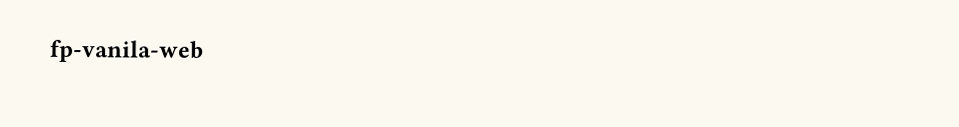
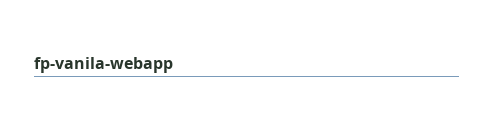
- fp-vanila-web
+ fp-vanila-webapp

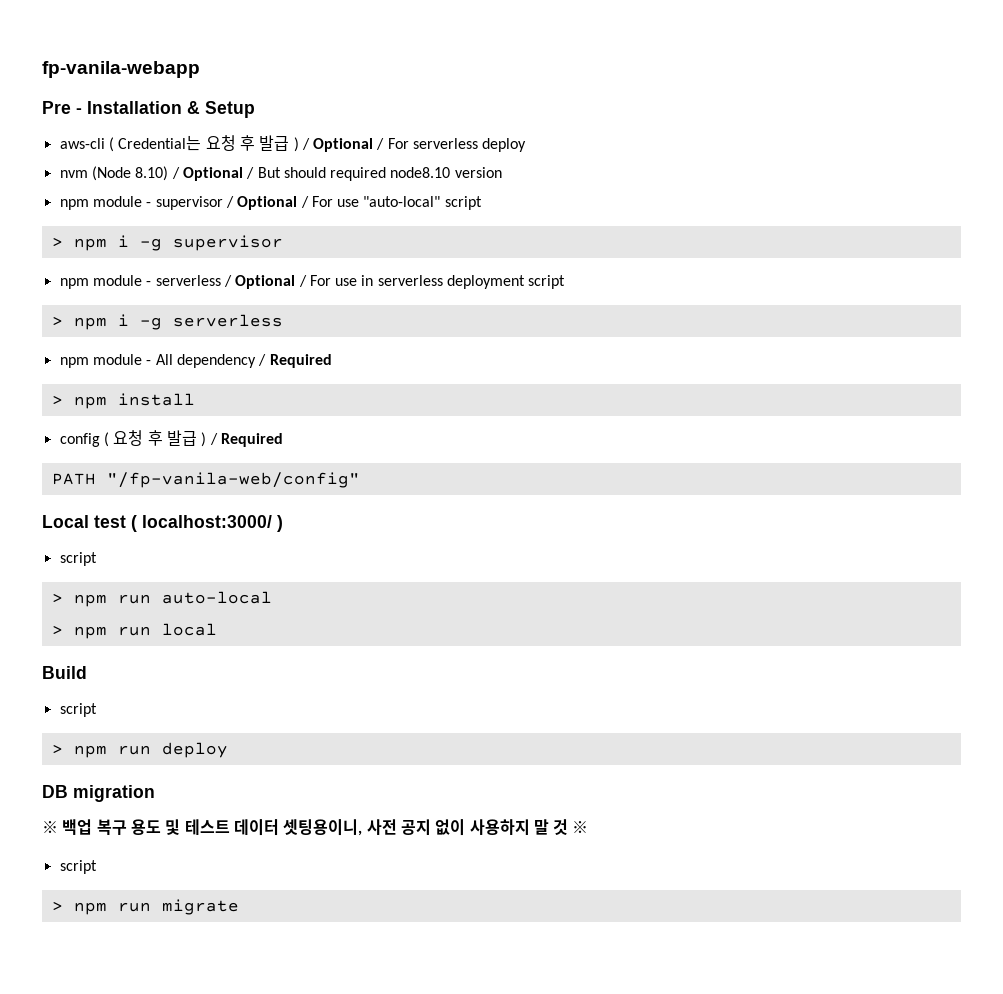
+ Pre - Installation & Setup
+ aws-cli ( Credential는 요청 후 발급 ) / Optional / For serverless deploy
+ nvm (Node 8.10) / Optional / But should required node8.10 version
+ npm module - supervisor / Optional / For use "auto-local" script
+ > npm i -g supervisor
+ npm module - serverless / Optional / For use in serverless deployment script
+ > npm i -g serverless
+ npm module - All dependency / Required
+ > npm install
+ config ( 요청 후 발급 ) / Required
+ PATH "/fp-vanila-web/config"
+ Local test ( localhost:3000/ )
+ script
+ > npm run auto-local
+ > npm run local
+ Build
+ script
+ > npm run deploy
+ DB migration
+ ※ 백업 복구 용도 및 테스트 데이터 셋팅용이니, 사전 공지 없이 사용하지 말 것 ※
+ script
+ > npm run migrate

